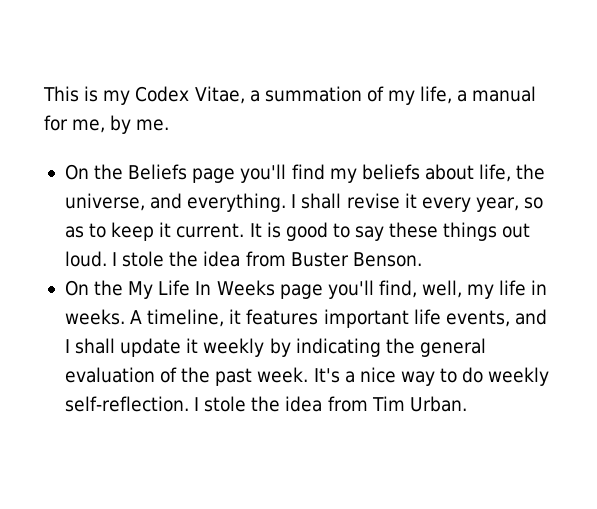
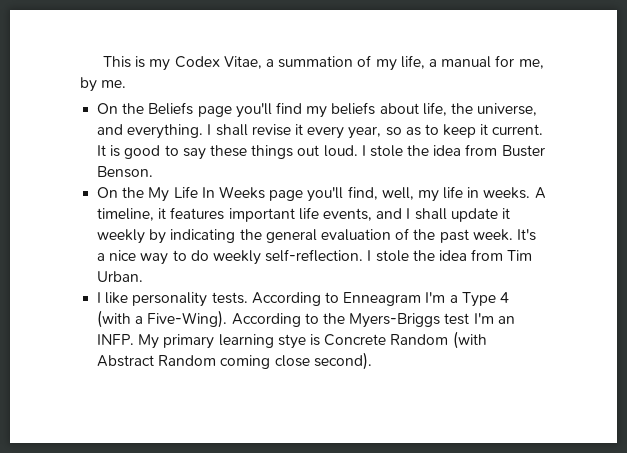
+ I like personality tests. According to Enneagram I'm a Type 4 (with a Five-Wing). According to the Myers-Briggs test I'm an INFP. My primary learning stye is Concrete Random (with Abstract Random coming close second).

